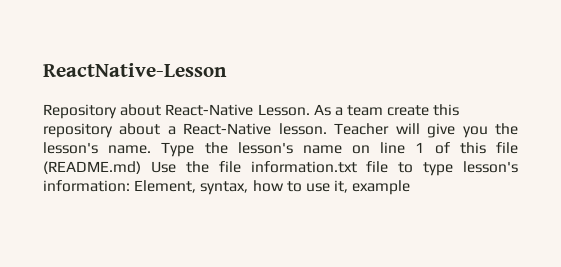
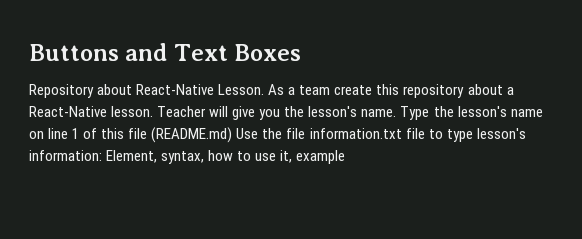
- ReactNative-Lesson
+ Buttons and Text Boxes

